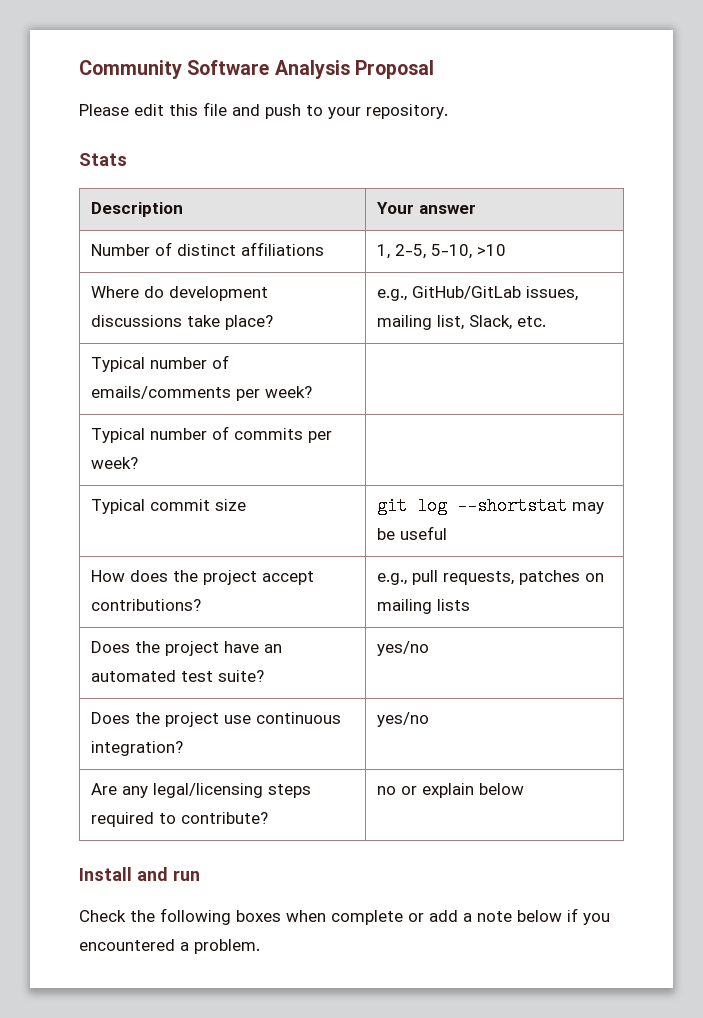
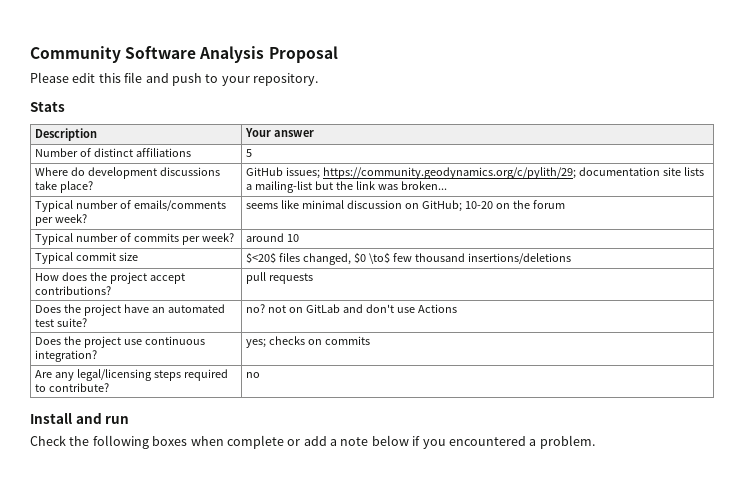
- Number of distinct affiliations | 1, 2-5, 5-10, >10
+ Number of distinct affiliations | 5
- Where do development discussions take place? | e.g., GitHub/GitLab issues, mailing list, Slack, etc.
+ Where do development discussions take place? | GitHub issues; https://community.geodynamics.org/c/pylith/29; documentation site lists a mailing-list but the link was broken...
- Typical number of emails/comments per week? |
+ Typical number of emails/comments per week? | seems like minimal discussion on GitHub; 10-20 on the forum
- Typical number of commits per week? |
+ Typical number of commits per week? | around 10
- Typical commit size | git log --shortstat may be useful
+ Typical commit size | $<20$ files changed, $0 \to$ few thousand insertions/deletions
- How does the project accept contributions? | e.g., pull requests, patches on mailing lists
+ How does the project accept contributions? | pull requests
- Does the project have an automated test suite? | yes/no
+ Does the project have an automated test suite? | no? not on GitLab and don't use Actions
- Does the project use continuous integration? | yes/no
+ Does the project use continuous integration? | yes; checks on commits
- Are any legal/licensing steps required to contribute? | no or explain below
+ Are any legal/licensing steps required to contribute? | no

